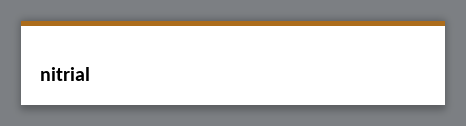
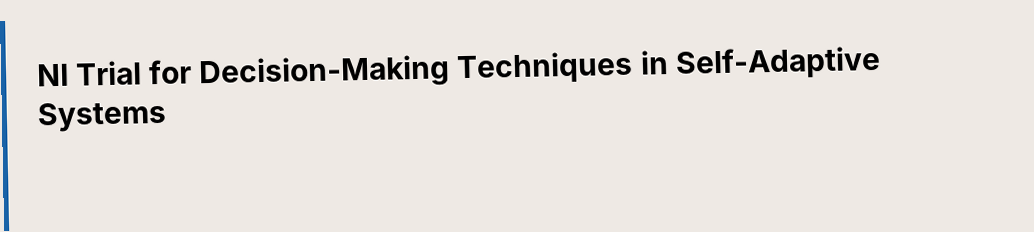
- nitrial
+ NI Trial for Decision-Making Techniques in Self-Adaptive Systems

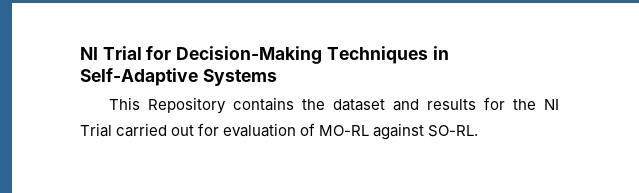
+ This Repository contains the dataset and results for the NI Trial carried out for evaluation of MO-RL against SO-RL.

